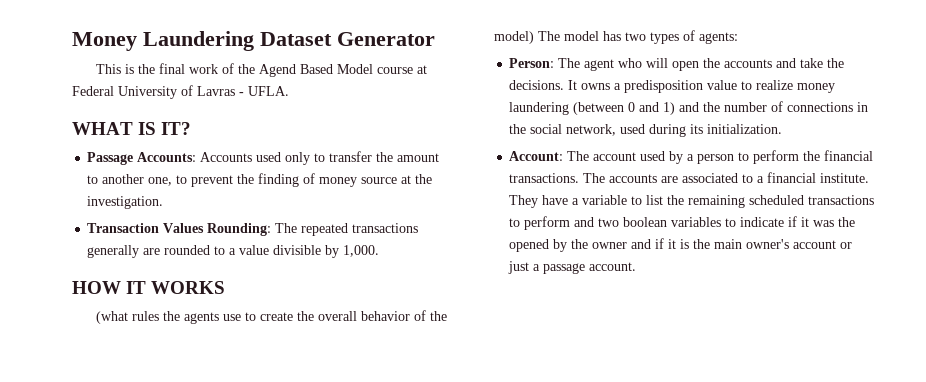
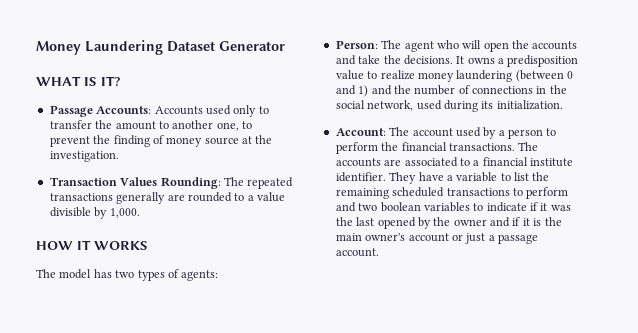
- This is the final work of the Agend Based Model course at Federal University of Lavras - UFLA.
- (what rules the agents use to create the overall behavior of the model) The model has two types of agents:
+ The model has two types of agents:
- The accounts are associated to a financial institute.
+ The accounts are associated to a financial institute identifier.
- They have a variable to list the remaining scheduled transactions to perform and two boolean variables to indicate if it was the opened by the owner and if it is the main owner's account or just a passage account.
+ They have a variable to list the remaining scheduled transactions to perform and two boolean variables to indicate if it was the last opened by the owner and if it is the main owner's account or just a passage account.

